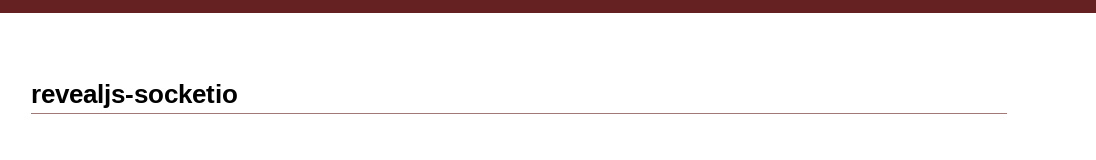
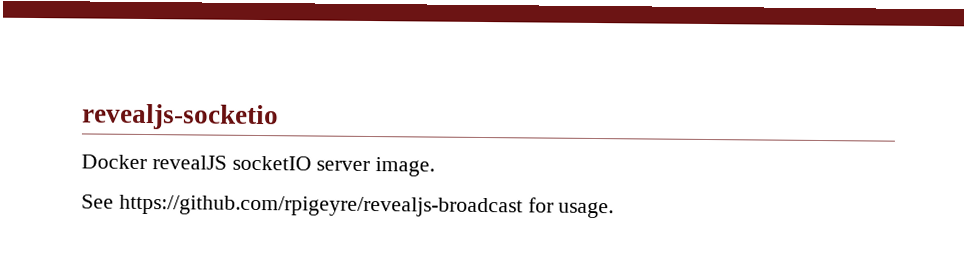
+ Docker revealJS socketIO server image.
+ See https://github.com/rpigeyre/revealjs-broadcast for usage.

